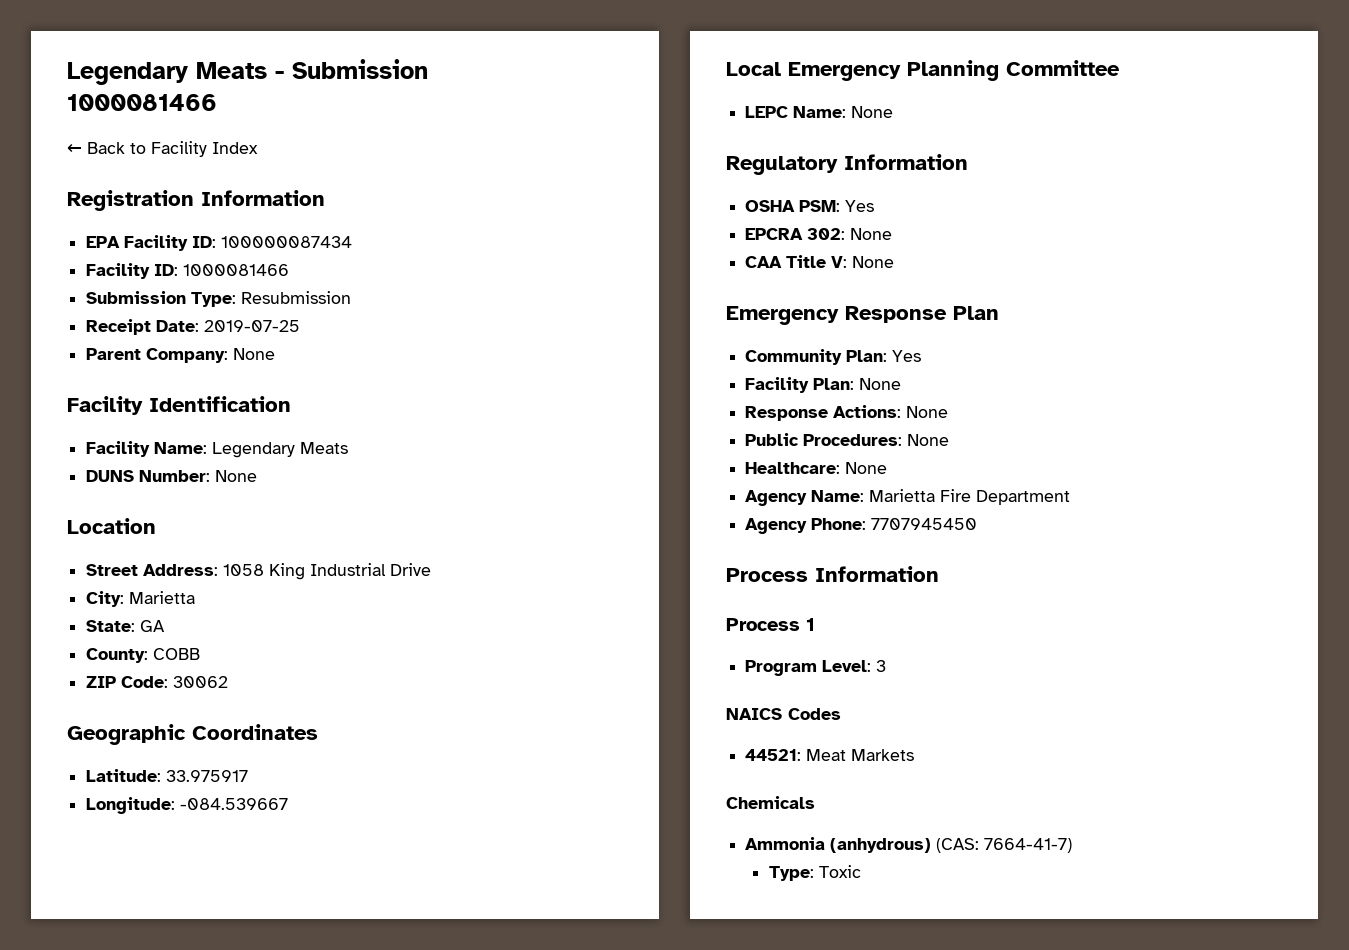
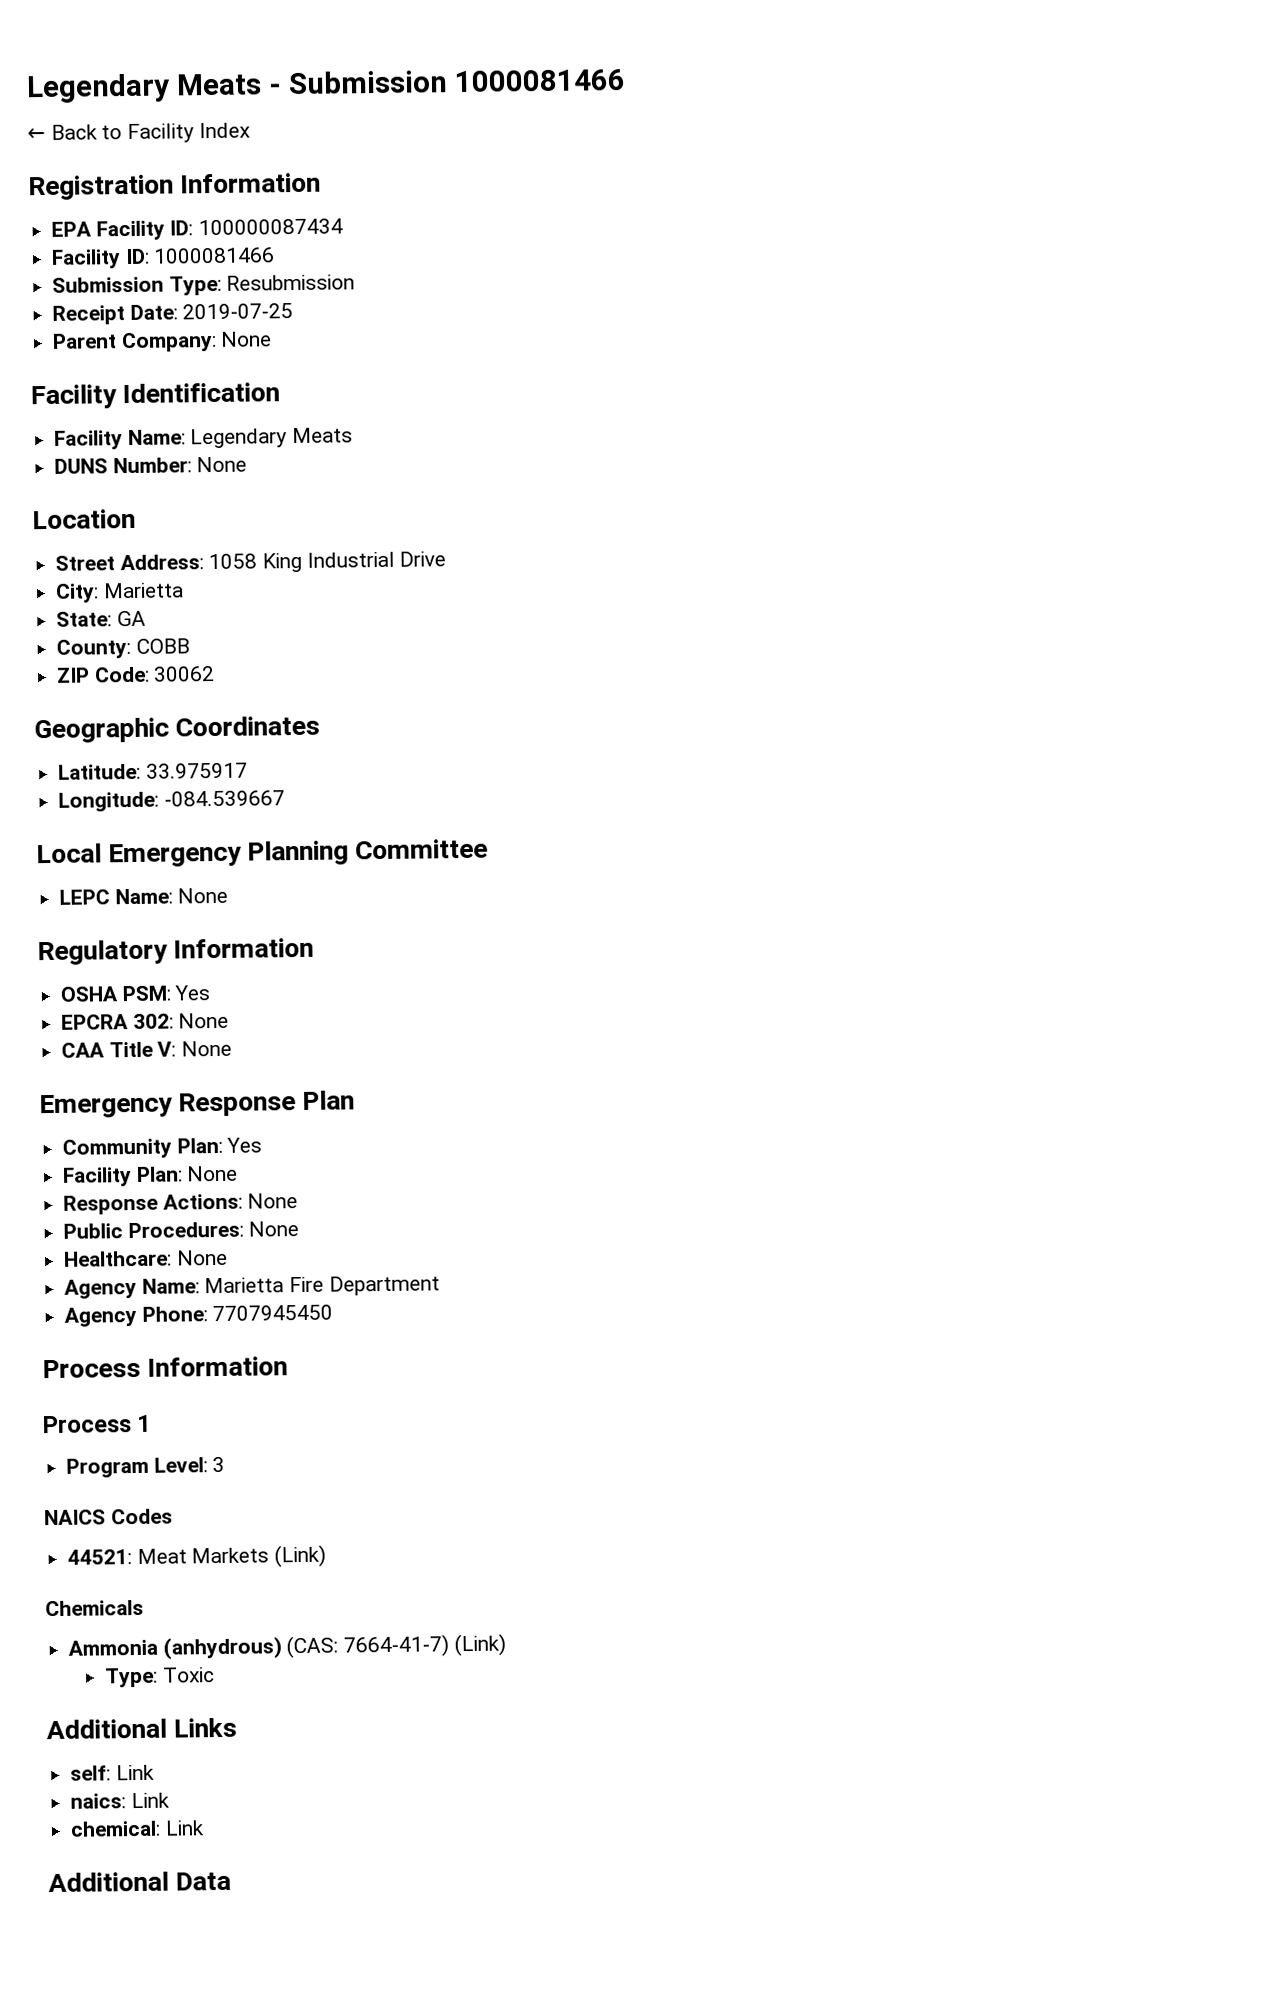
- 44521: Meat Markets
+ 44521: Meat Markets (Link)
- Ammonia (anhydrous) (CAS: 7664-41-7)
+ Ammonia (anhydrous) (CAS: 7664-41-7) (Link)
+ Additional Links
+ self: Link
+ naics: Link
+ chemical: Link
+ Additional Data

